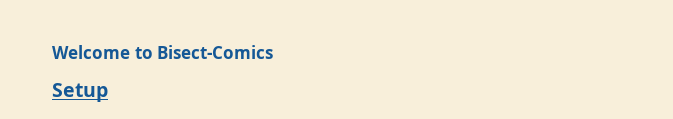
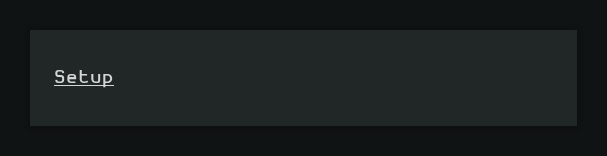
- Welcome to Bisect-Comics

